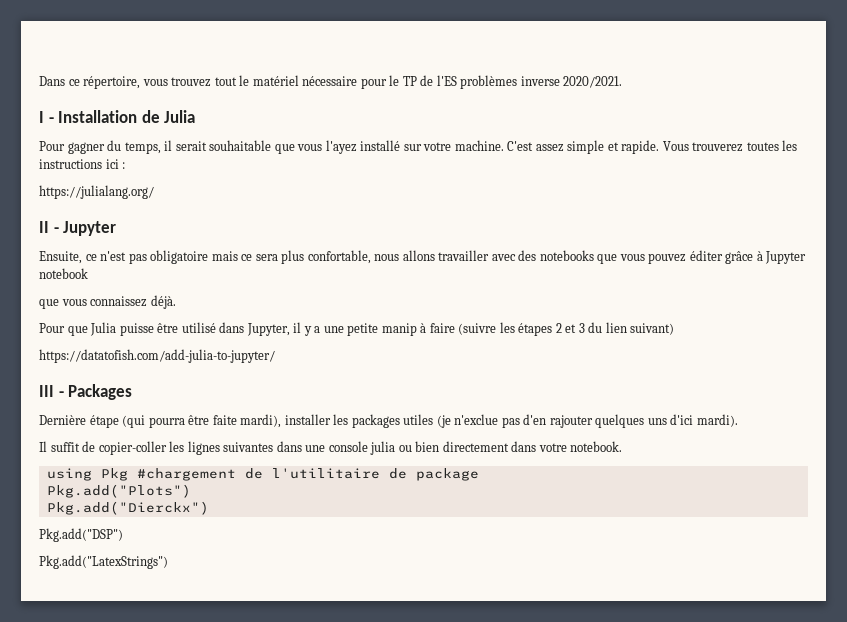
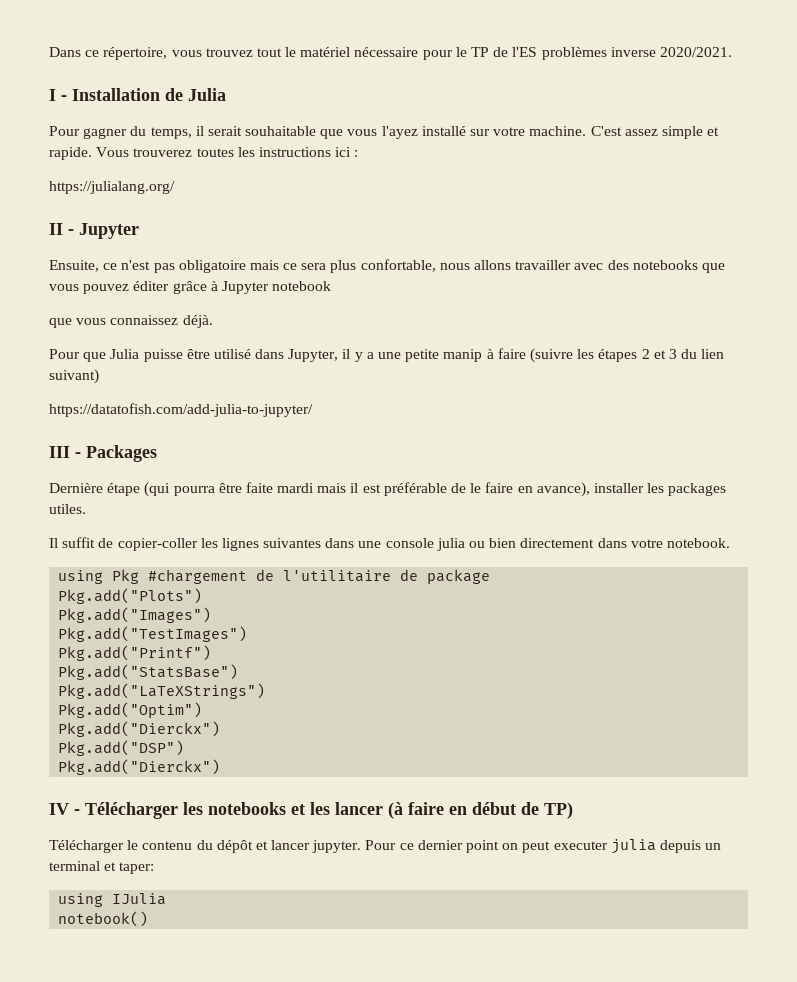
- Dernière étape (qui pourra être faite mardi), installer les packages utiles (je n'exclue pas d'en rajouter quelques uns d'ici mardi).
+ Dernière étape (qui pourra être faite mardi mais il est préférable de le faire en avance), installer les packages utiles.
+ Pkg.add("Images")
+ Pkg.add("TestImages")
+ Pkg.add("Printf")
+ Pkg.add("StatsBase")
+ Pkg.add("LaTeXStrings")
+ Pkg.add("Optim")
  Pkg.add("Dierckx")
  Pkg.add("DSP")
- Pkg.add("LatexStrings")
+ Pkg.add("Dierckx")
+ IV - Télécharger les notebooks et les lancer (à faire en début de TP)
+ Télécharger le contenu du dépôt et lancer jupyter. Pour ce dernier point on peut executer julia depuis un terminal et taper:
+ using IJulia
+ notebook()

